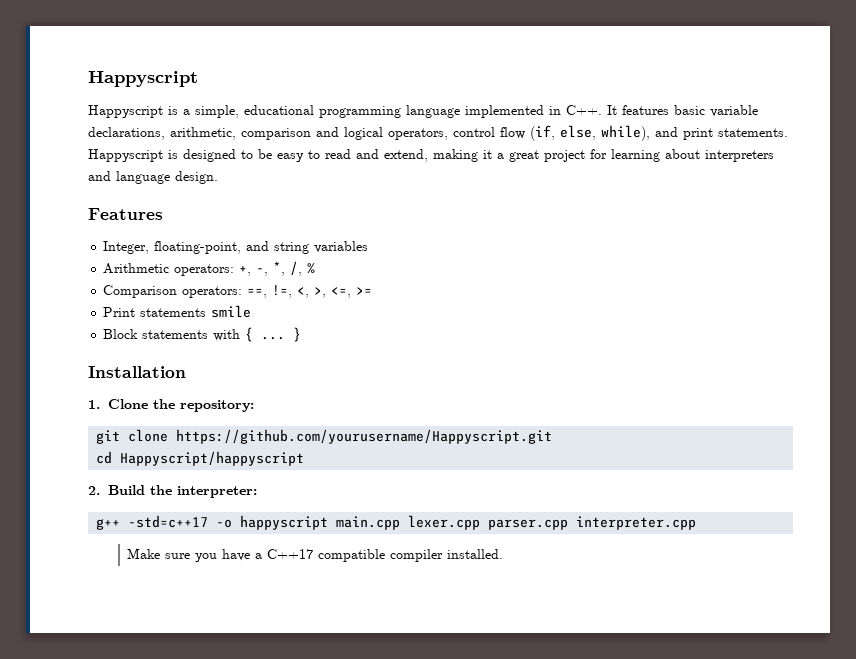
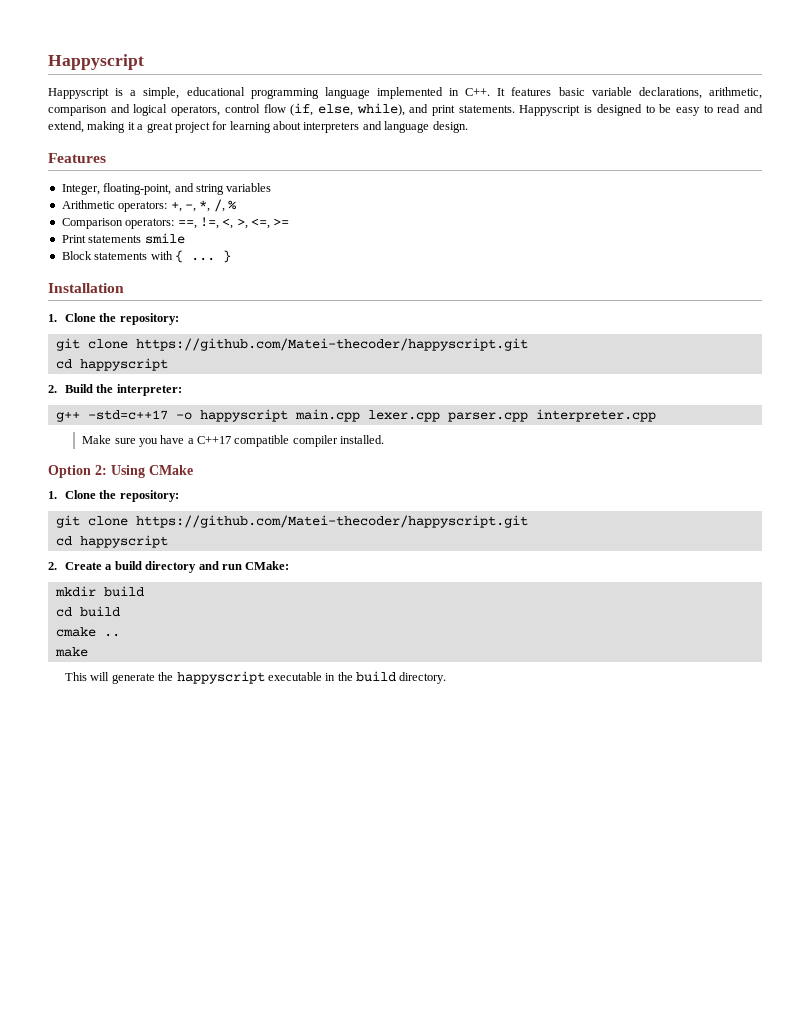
  Installation
  1. Clone the repository:
- git clone https://github.com/yourusername/Happyscript.git
- cd Happyscript/happyscript
+ git clone https://github.com/Matei-thecoder/happyscript.git
+ cd happyscript
+ Option 2: Using CMake
+ 1. Clone the repository:
+ git clone https://github.com/Matei-thecoder/happyscript.git
+ cd happyscript
+ 2. Create a build directory and run CMake:
+ mkdir build
+ cd build
+ cmake ..
+ make
+ This will generate the happyscript executable in the build directory.

